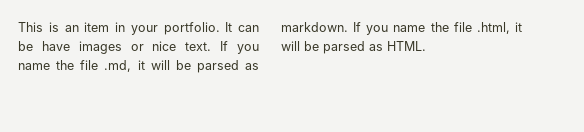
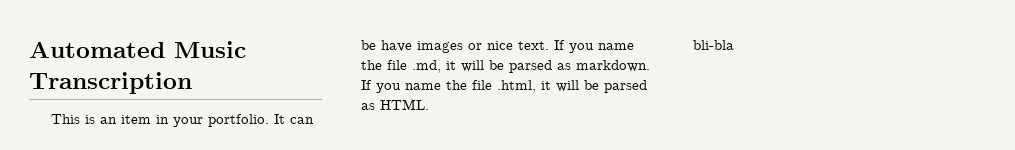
+ Automated Music Transcription
+ bli-bla

